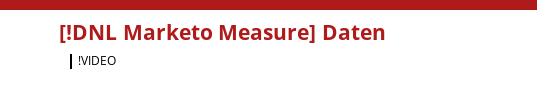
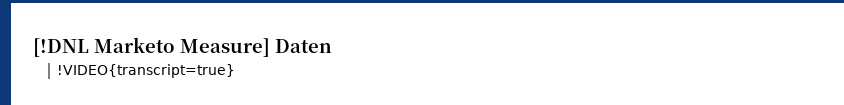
- !VIDEO
+ !VIDEO{transcript=true}

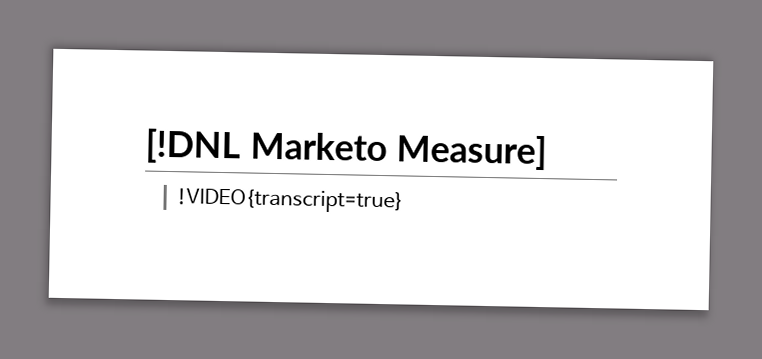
- [!DNL Marketo Measure] Daten
+ [!DNL Marketo Measure]

